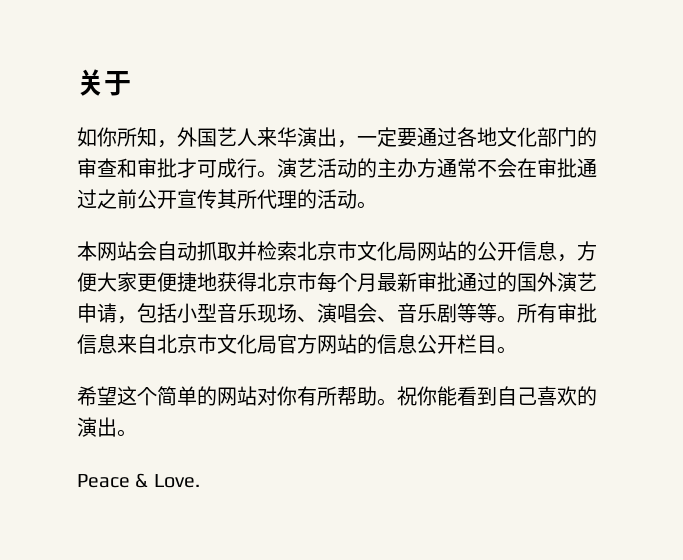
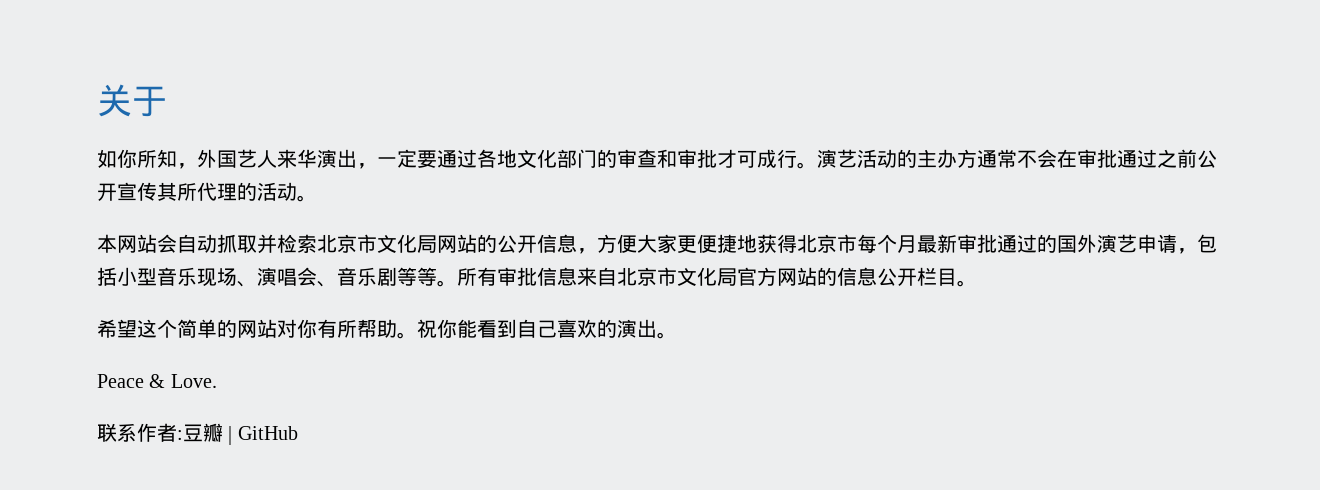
+ 联系作者:豆瓣 | GitHub

